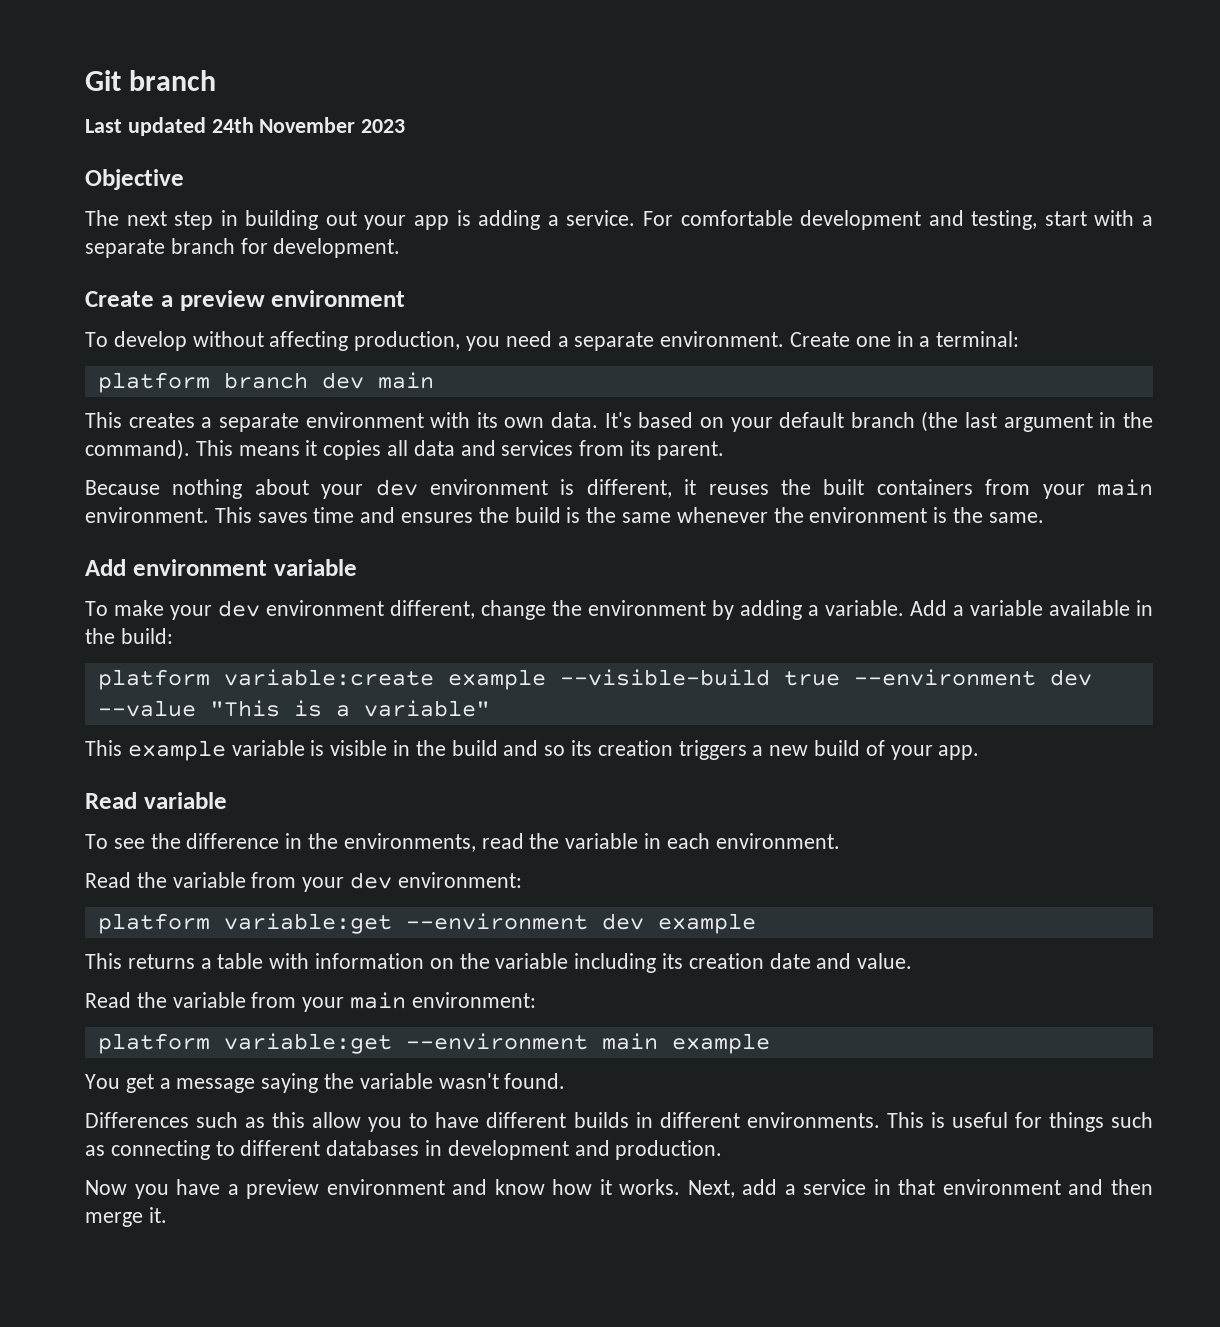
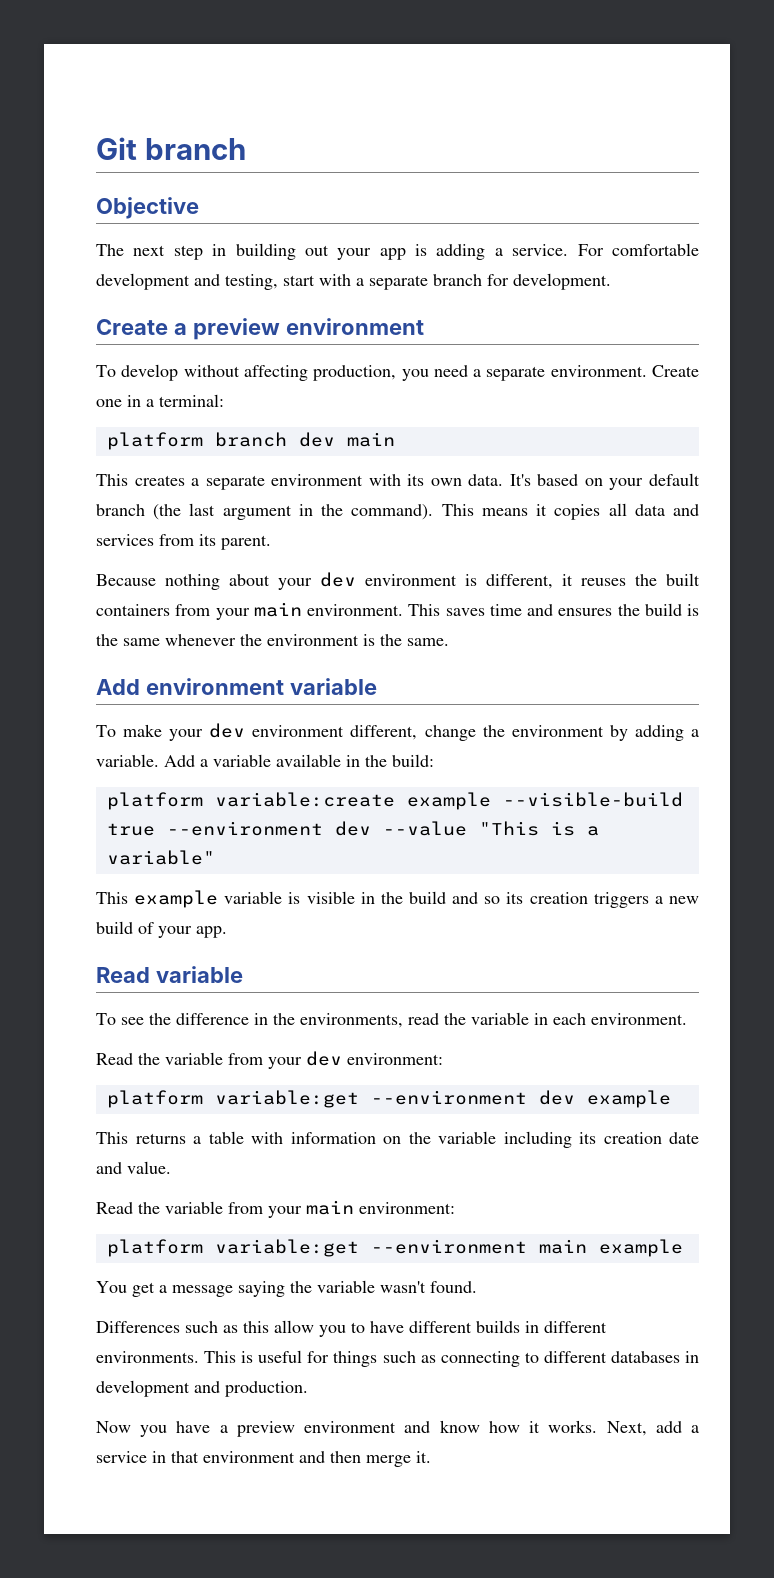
- Last updated 24th November 2023

